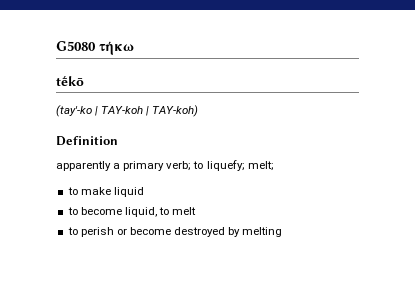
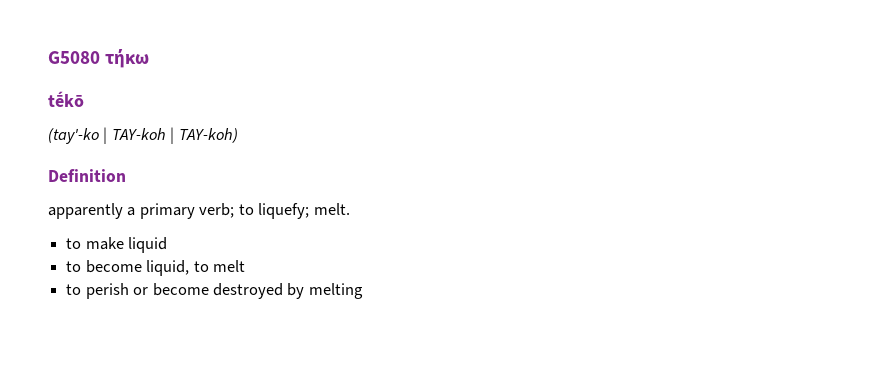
- apparently a primary verb; to liquefy; melt;
+ apparently a primary verb; to liquefy; melt.

